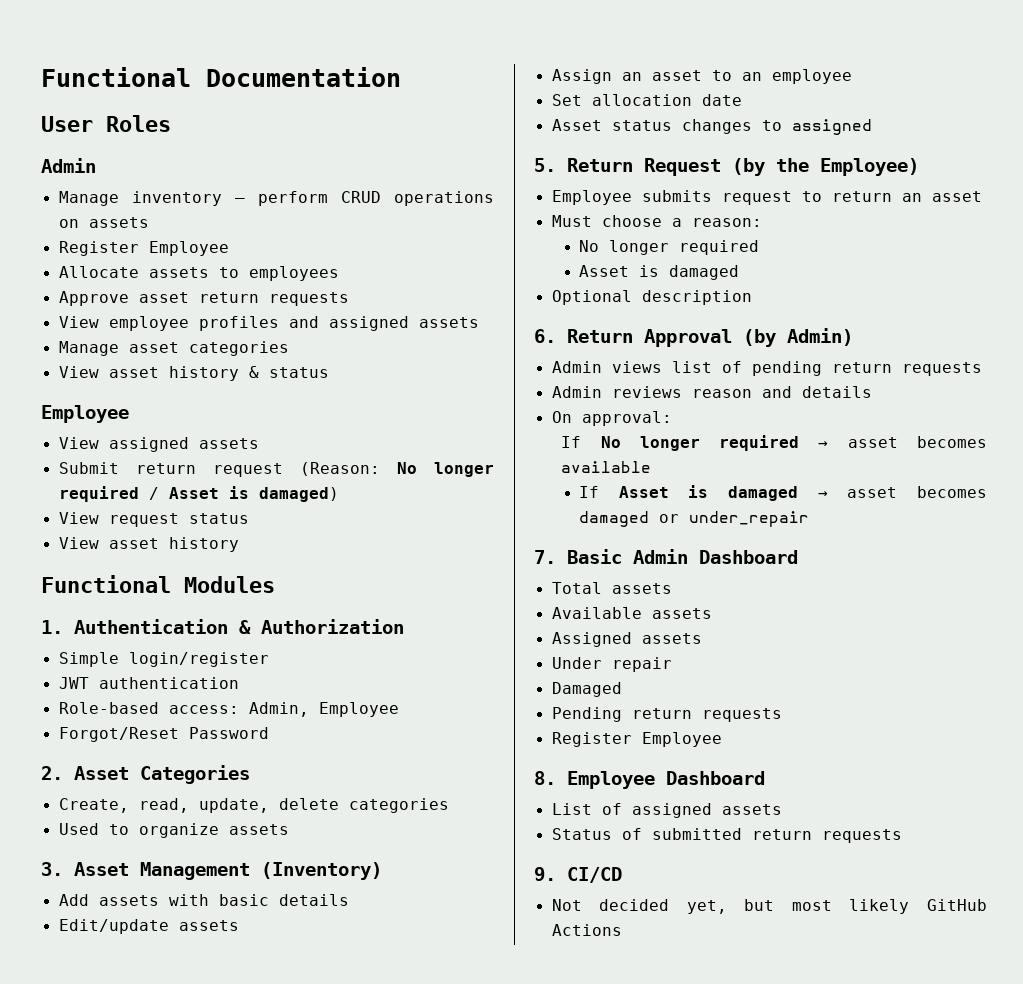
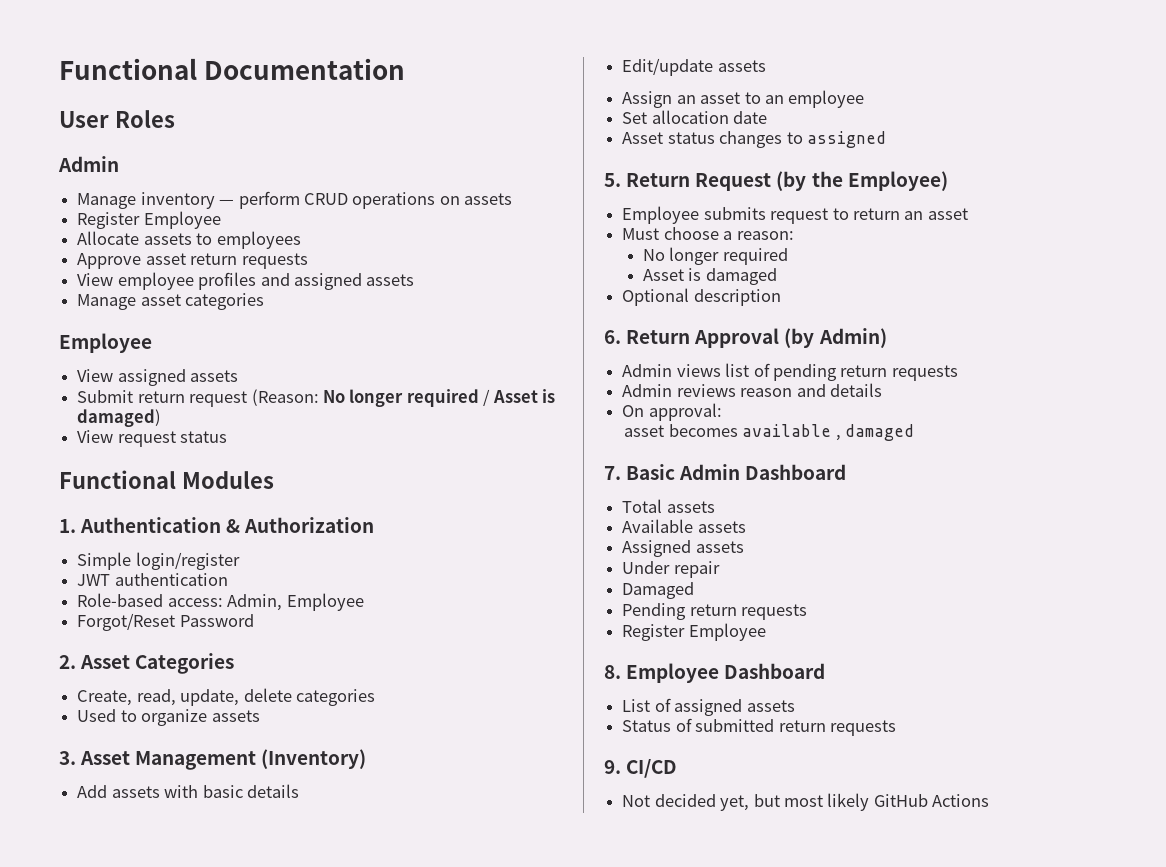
- View asset history & status
  View request status
- View asset history
- If No longer required → asset becomes available
- If Asset is damaged → asset becomes damaged or under_repair
+ asset becomes available , damaged

